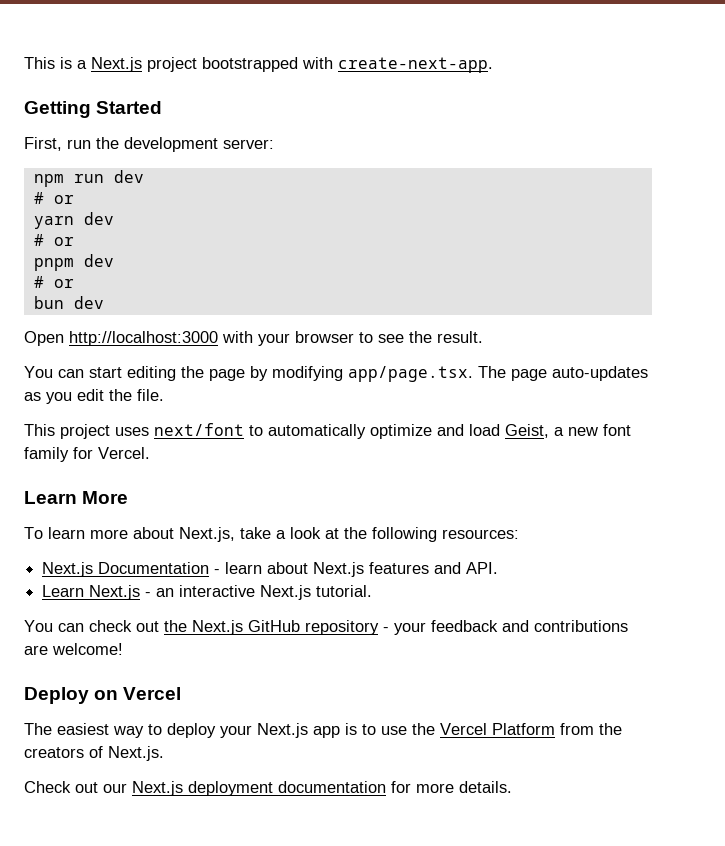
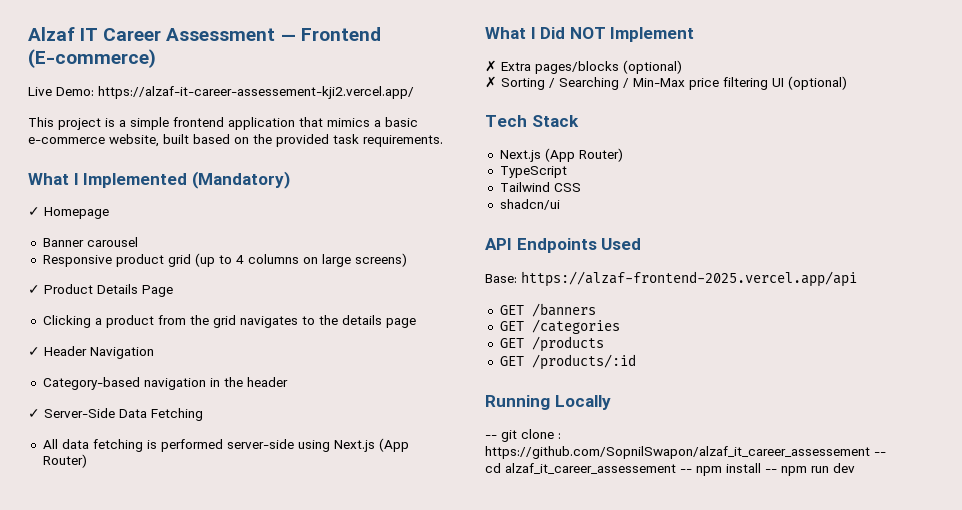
- This is a Next.js project bootstrapped with create-next-app.
- Getting Started
- First, run the development server:
- npm run dev
- # or
- yarn dev
- # or
- pnpm dev
- # or
- bun dev
- Open http://localhost:3000 with your browser to see the result.
- You can start editing the page by modifying app/page.tsx. The page auto-updates as you edit the file.
- This project uses next/font to automatically optimize and load Geist, a new font family for Vercel.
- Learn More
- To learn more about Next.js, take a look at the following resources:
- Next.js Documentation - learn about Next.js features and API.
- Learn Next.js - an interactive Next.js tutorial.
- You can check out the Next.js GitHub repository - your feedback and contributions are welcome!
- Deploy on Vercel
- The easiest way to deploy your Next.js app is to use the Vercel Platform from the creators of Next.js.
- Check out our Next.js deployment documentation for more details.
+ Alzaf IT Career Assessment — Frontend (E-commerce)
+ Live Demo: https://alzaf-it-career-assessement-kji2.vercel.app/
+ This project is a simple frontend application that mimics a basic e-commerce website, built based on the provided task requirements.
+ What I Implemented (Mandatory)
+ ✓ Homepage
+ Banner carousel
+ Responsive product grid (up to 4 columns on large screens)
+ ✓ Product Details Page
+ Clicking a product from the grid navigates to the details page
+ ✓ Header Navigation
+ Category-based navigation in the header
+ ✓ Server-Side Data Fetching
+ All data fetching is performed server-side using Next.js (App Router)
+ What I Did NOT Implement
+ ✗ Extra pages/blocks (optional)
+ ✗ Sorting / Searching / Min-Max price filtering UI (optional)
+ Tech Stack
+ Next.js (App Router)
+ TypeScript
+ Tailwind CSS
+ shadcn/ui
+ API Endpoints Used
+ Base: https://alzaf-frontend-2025.vercel.app/api
+ GET /banners
+ GET /categories
+ GET /products
+ GET /products/:id
+ Running Locally
+ -- git clone : https://github.com/SopnilSwapon/alzaf_it_career_assessement -- cd alzaf_it_career_assessement -- npm install -- npm run dev

